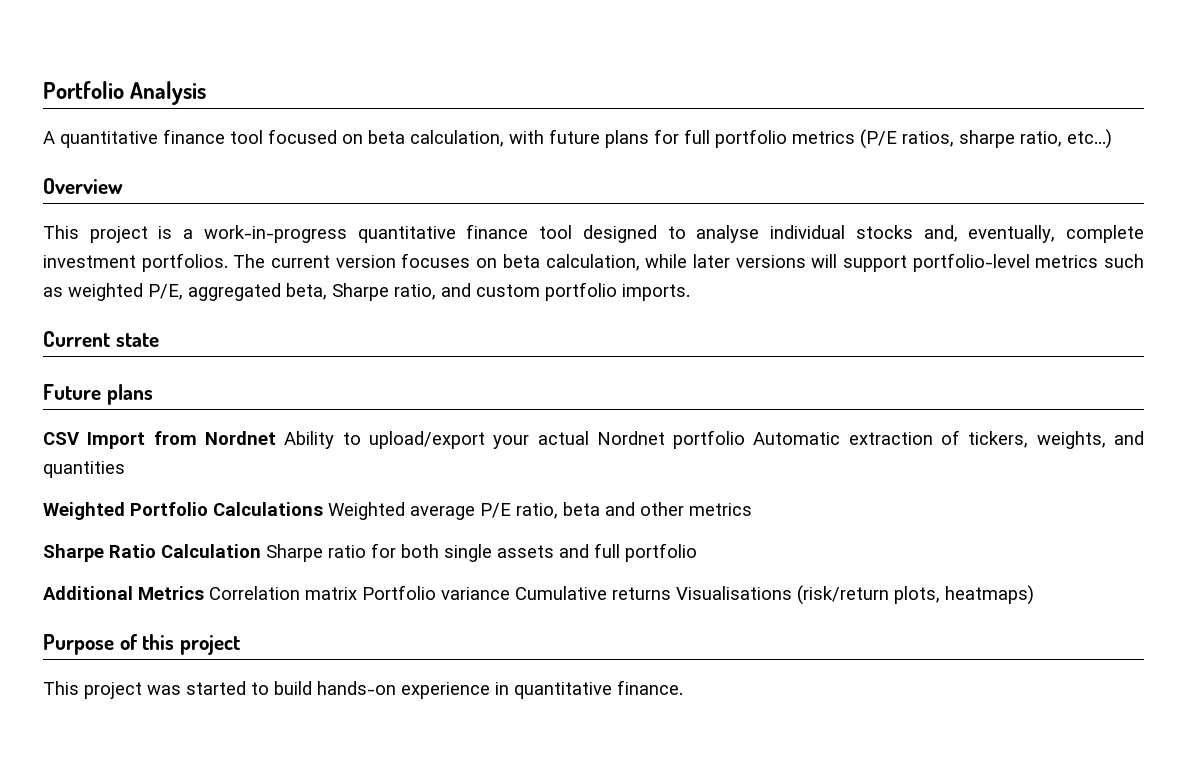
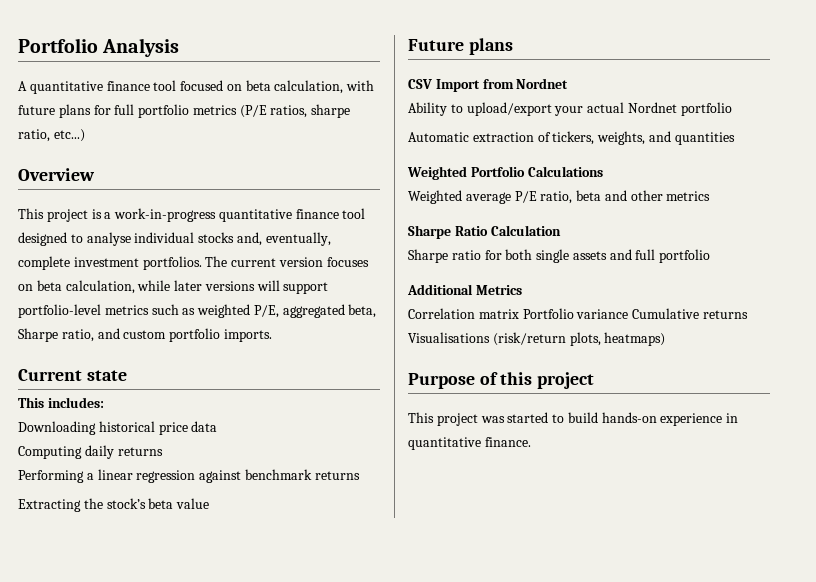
+ This includes:
+ Downloading historical price data
+ Computing daily returns
+ Performing a linear regression against benchmark returns
+ Extracting the stock’s beta value
- CSV Import from Nordnet Ability to upload/export your actual Nordnet portfolio Automatic extraction of tickers, weights, and quantities
+ CSV Import from Nordnet
+ Ability to upload/export your actual Nordnet portfolio
+ Automatic extraction of tickers, weights, and quantities
- Weighted Portfolio Calculations Weighted average P/E ratio, beta and other metrics
+ Weighted Portfolio Calculations
+ Weighted average P/E ratio, beta and other metrics
- Sharpe Ratio Calculation Sharpe ratio for both single assets and full portfolio
+ Sharpe Ratio Calculation
+ Sharpe ratio for both single assets and full portfolio
- Additional Metrics Correlation matrix Portfolio variance Cumulative returns Visualisations (risk/return plots, heatmaps)
+ Additional Metrics
+ Correlation matrix Portfolio variance Cumulative returns Visualisations (risk/return plots, heatmaps)

